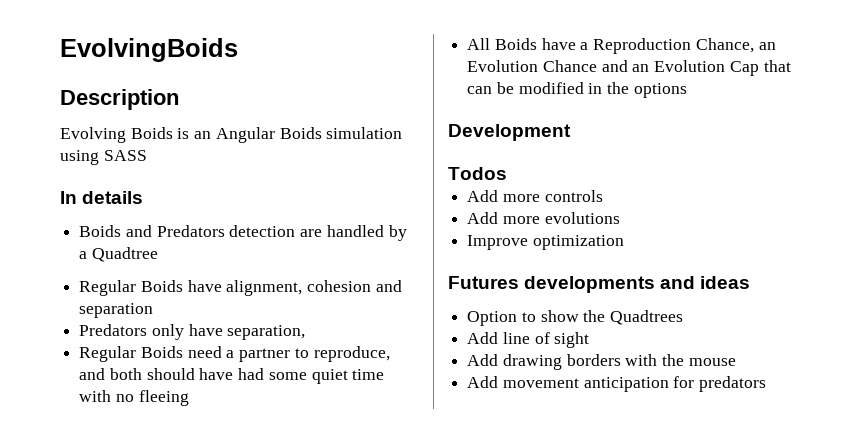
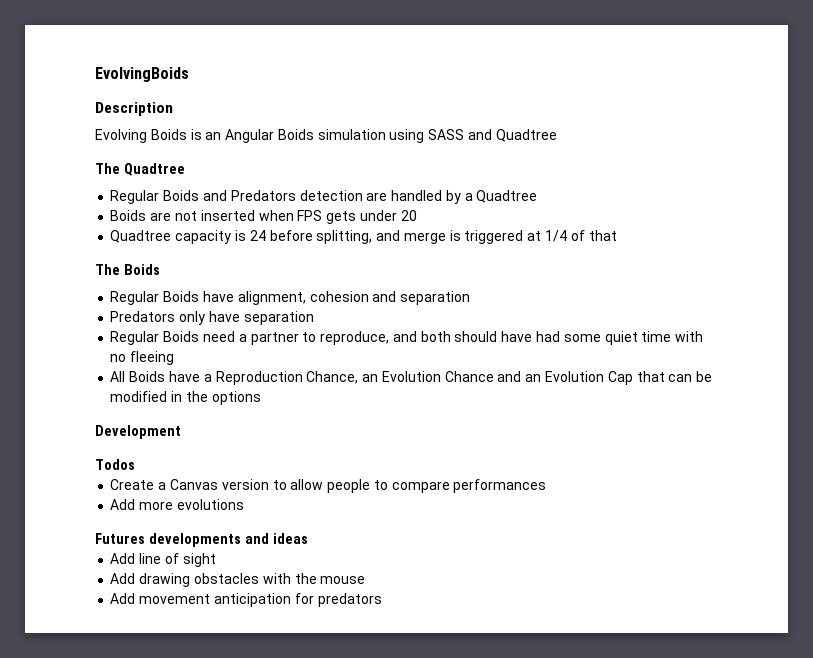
- Evolving Boids is an Angular Boids simulation using SASS
- In details
- Boids and Predators detection are handled by a Quadtree
+ Evolving Boids is an Angular Boids simulation using SASS and Quadtree
+ The Quadtree
+ Regular Boids and Predators detection are handled by a Quadtree
+ Boids are not inserted when FPS gets under 20
+ Quadtree capacity is 24 before splitting, and merge is triggered at 1/4 of that
+ The Boids
- Predators only have separation,
+ Predators only have separation
- Add more controls
+ Create a Canvas version to allow people to compare performances
- Improve optimization
- Option to show the Quadtrees
- Add drawing borders with the mouse
+ Add drawing obstacles with the mouse

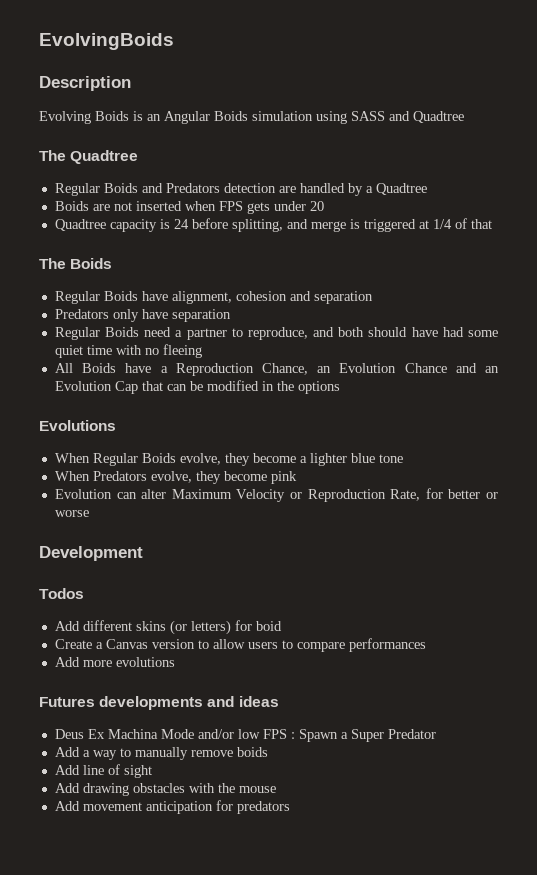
+ Evolutions
+ When Regular Boids evolve, they become a lighter blue tone
+ When Predators evolve, they become pink
+ Evolution can alter Maximum Velocity or Reproduction Rate, for better or worse
  Development
  Todos
+ Add different skins (or letters) for boid
- Create a Canvas version to allow people to compare performances
+ Create a Canvas version to allow users to compare performances
+ Deus Ex Machina Mode and/or low FPS : Spawn a Super Predator
+ Add a way to manually remove boids

